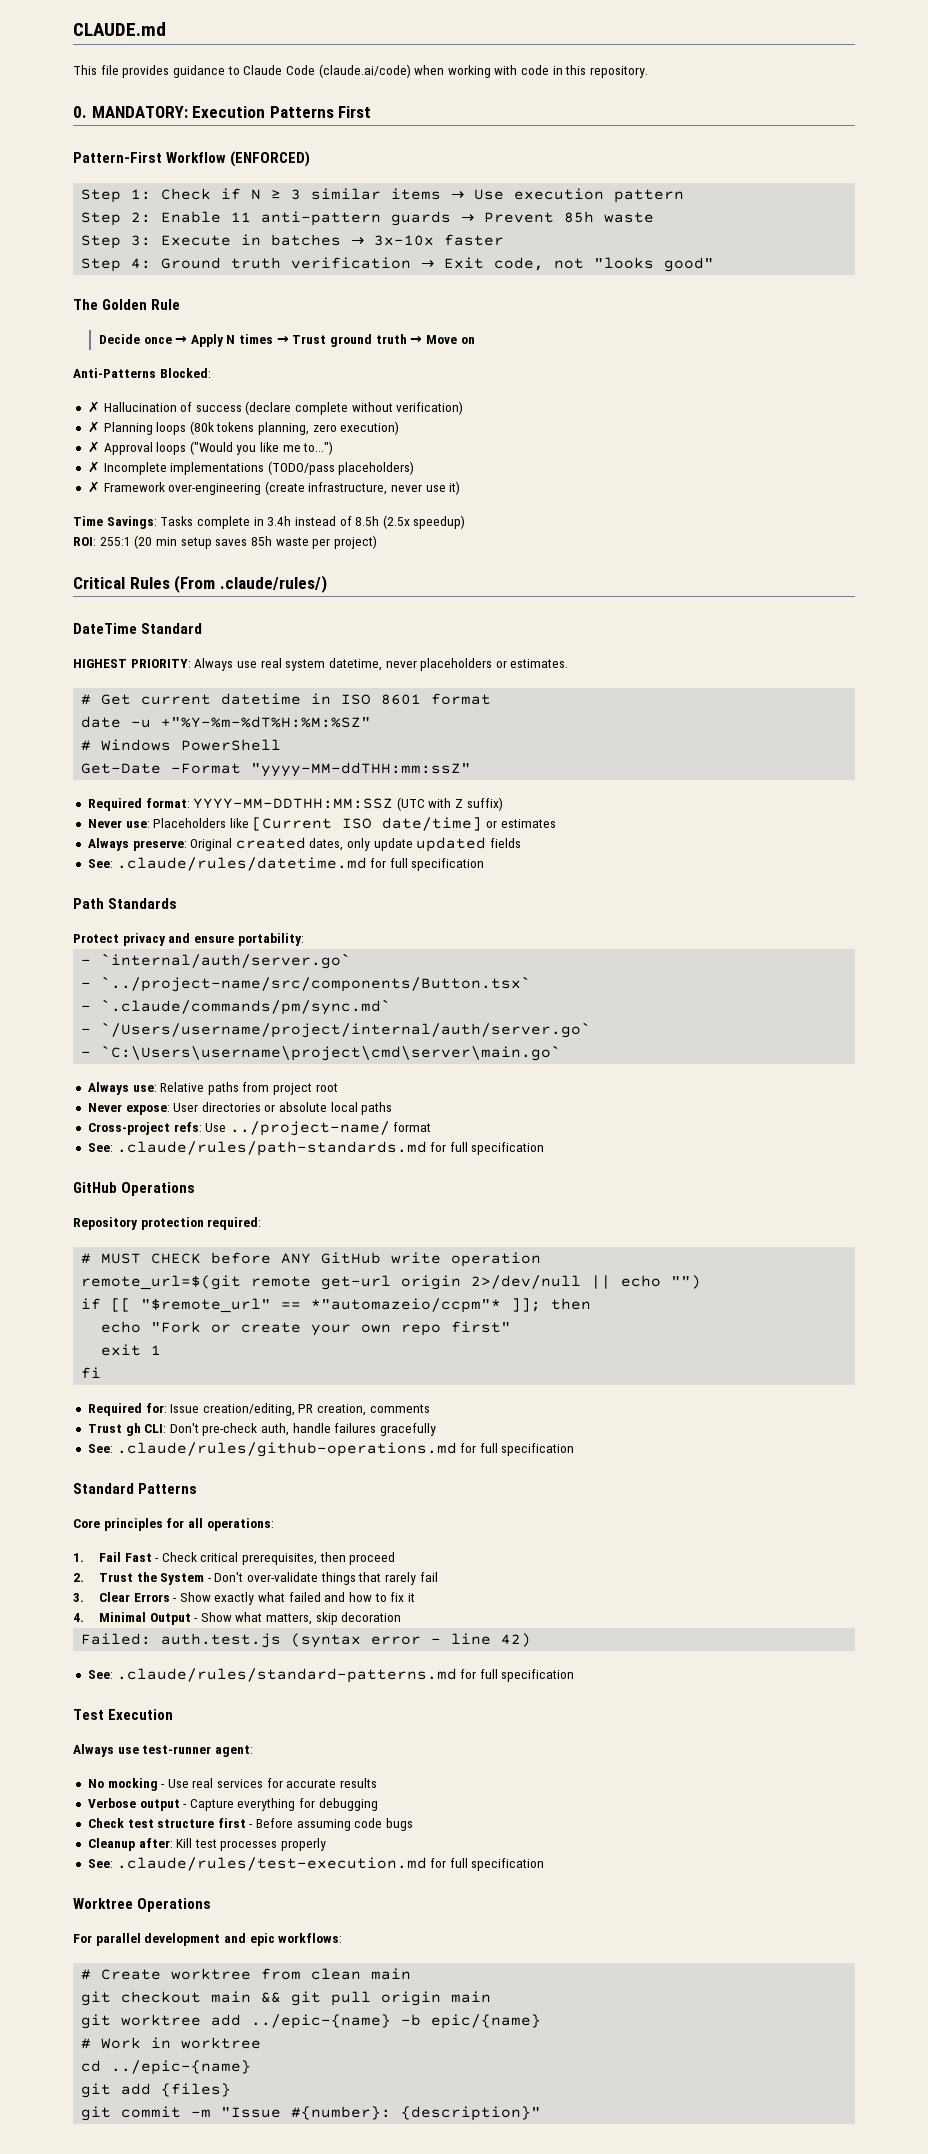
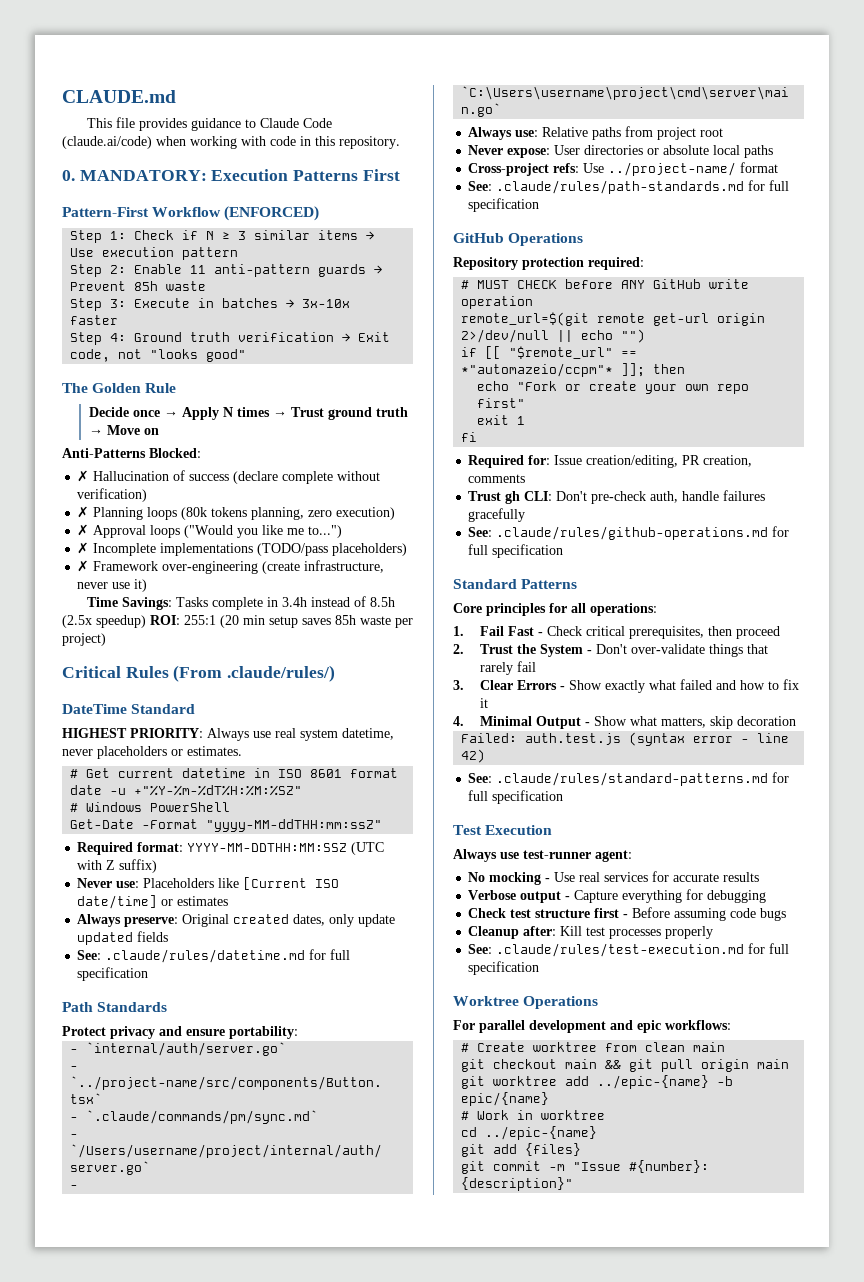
- Time Savings: Tasks complete in 3.4h instead of 8.5h (2.5x speedup)
- ROI: 255:1 (20 min setup saves 85h waste per project)
+ Time Savings: Tasks complete in 3.4h instead of 8.5h (2.5x speedup) ROI: 255:1 (20 min setup saves 85h waste per project)

